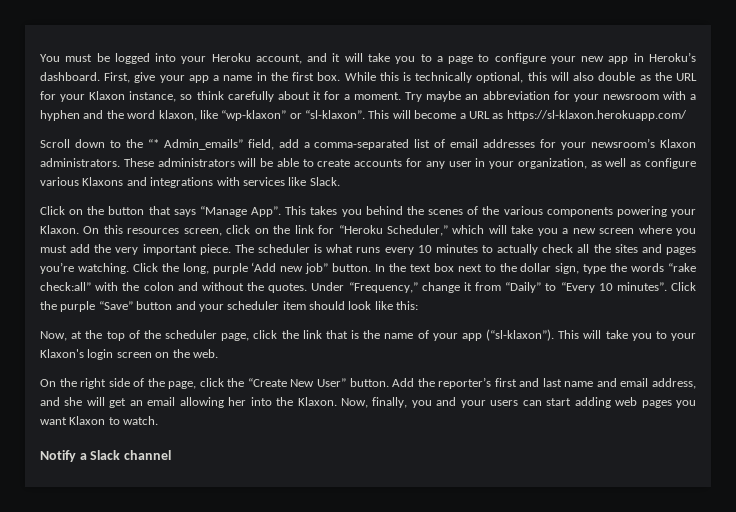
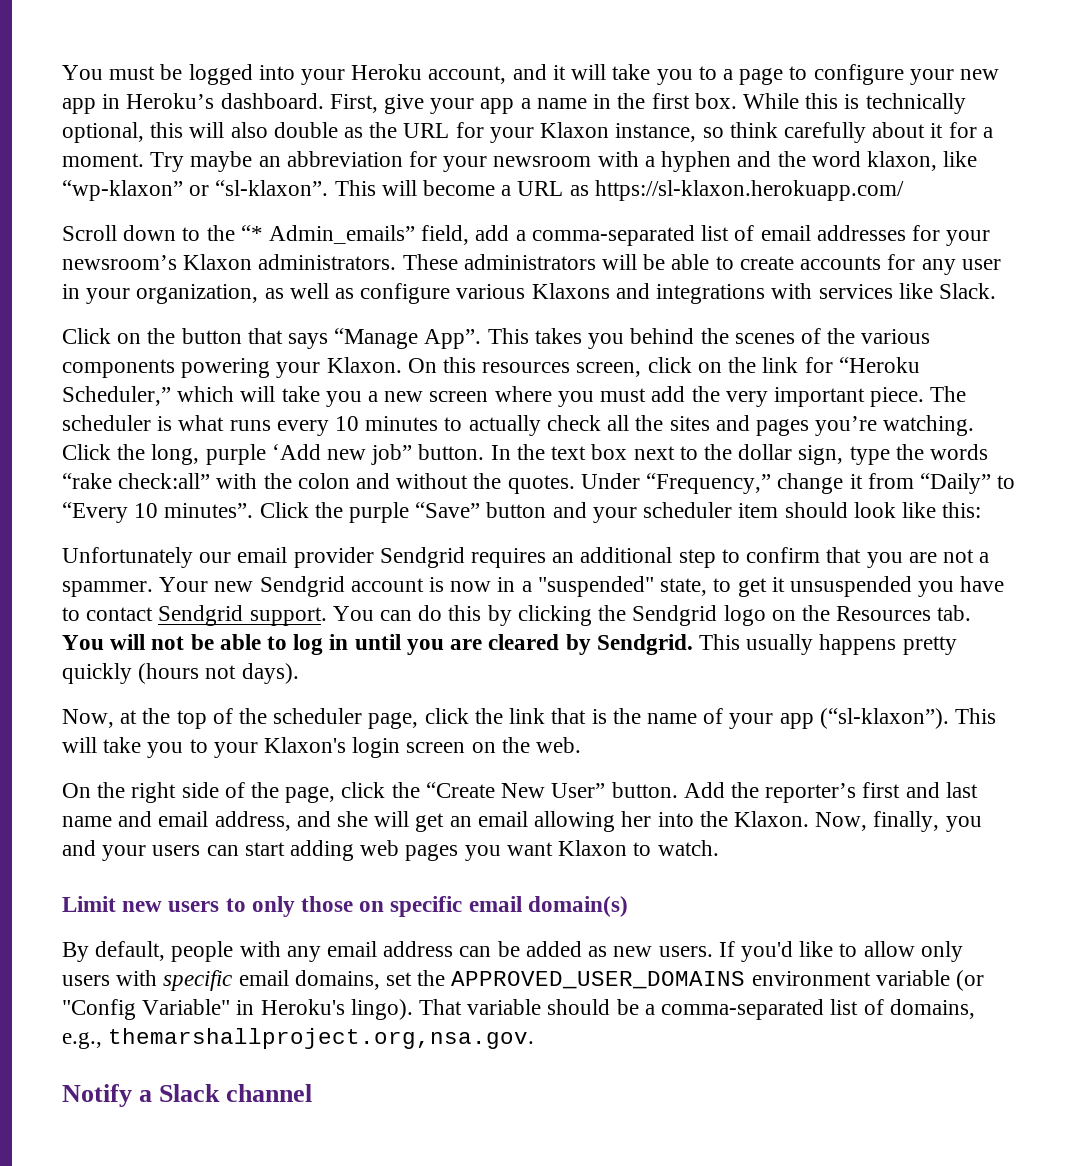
+ Unfortunately our email provider Sendgrid requires an additional step to confirm that you are not a spammer. Your new Sendgrid account is now in a "suspended" state, to get it unsuspended you have to contact Sendgrid support. You can do this by clicking the Sendgrid logo on the Resources tab. You will not be able to log in until you are cleared by Sendgrid. This usually happens pretty quickly (hours not days).
+ Limit new users to only those on specific email domain(s)
+ By default, people with any email address can be added as new users. If you'd like to allow only users with specific email domains, set the APPROVED_USER_DOMAINS environment variable (or "Config Variable" in Heroku's lingo). That variable should be a comma-separated list of domains, e.g., themarshallproject.org,nsa.gov.

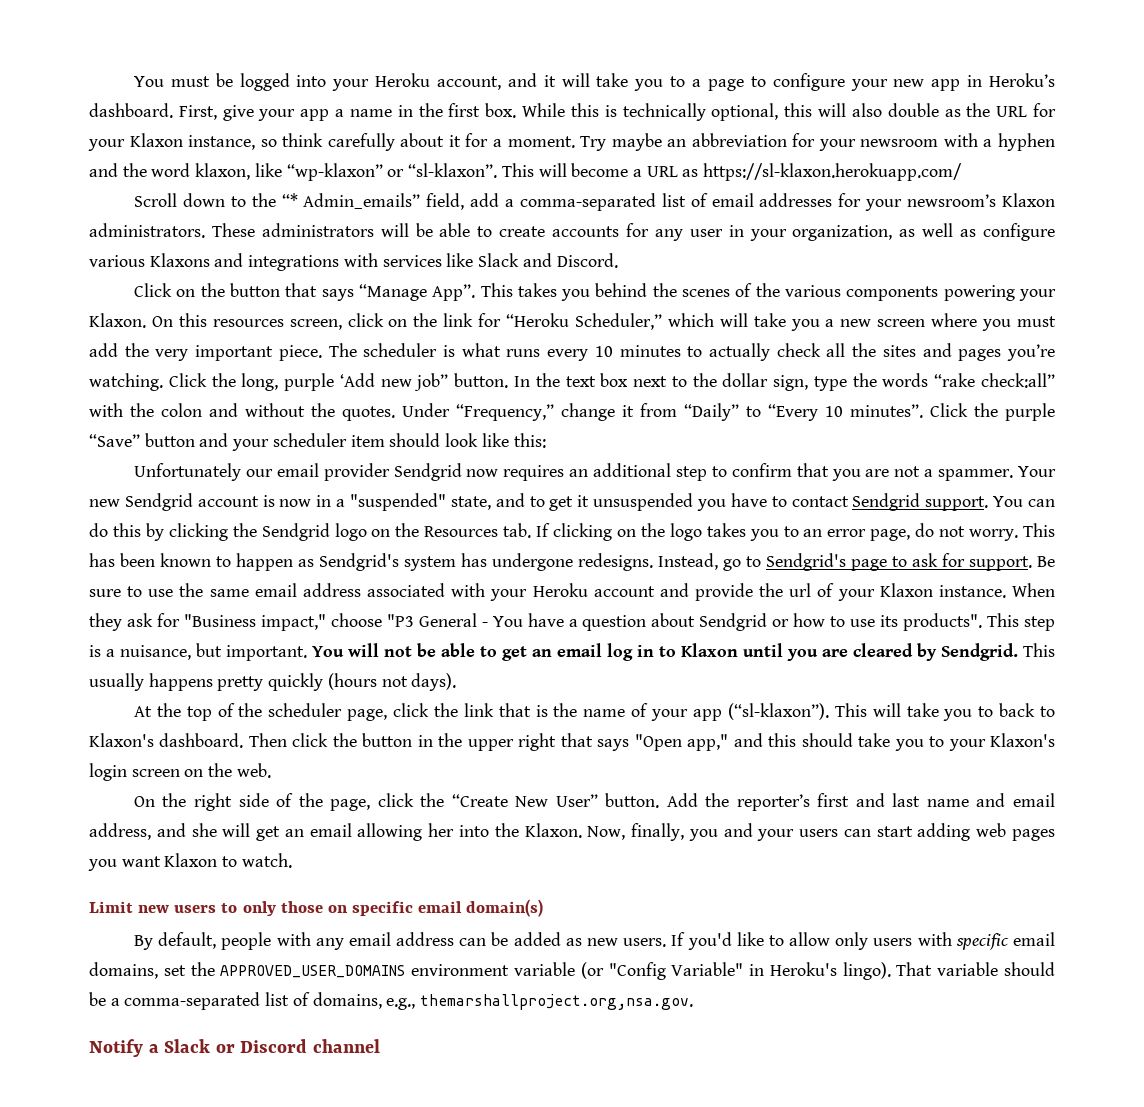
- These administrators will be able to create accounts for any user in your organization, as well as configure various Klaxons and integrations with services like Slack.
+ These administrators will be able to create accounts for any user in your organization, as well as configure various Klaxons and integrations with services like Slack and Discord.
- Unfortunately our email provider Sendgrid requires an additional step to confirm that you are not a spammer.
+ Unfortunately our email provider Sendgrid now requires an additional step to confirm that you are not a spammer.
- Your new Sendgrid account is now in a "suspended" state, to get it unsuspended you have to contact Sendgrid support.
+ Your new Sendgrid account is now in a "suspended" state, and to get it unsuspended you have to contact Sendgrid support.
- You can do this by clicking the Sendgrid logo on the Resources tab. You will not be able to log in until you are cleared by Sendgrid.
+ You can do this by clicking the Sendgrid logo on the Resources tab. If clicking on the logo takes you to an error page, do not worry. This has been known to happen as Sendgrid's system has undergone redesigns. Instead, go to Sendgrid's page to ask for support. Be sure to use the same email address associated with your Heroku account and provide the url of your Klaxon instance. When they ask for "Business impact," choose "P3 General - You have a question about Sendgrid or how to use its products". This step is a nuisance, but important. You will not be able to get an email log in to Klaxon until you are cleared by Sendgrid.
- Now, at the top of the scheduler page, click the link that is the name of your app (“sl-klaxon”).
+ At the top of the scheduler page, click the link that is the name of your app (“sl-klaxon”).
- This will take you to your Klaxon's login screen on the web.
+ This will take you to back to Klaxon's dashboard. Then click the button in the upper right that says "Open app," and this should take you to your Klaxon's login screen on the web.
- Notify a Slack channel
+ Notify a Slack or Discord channel

